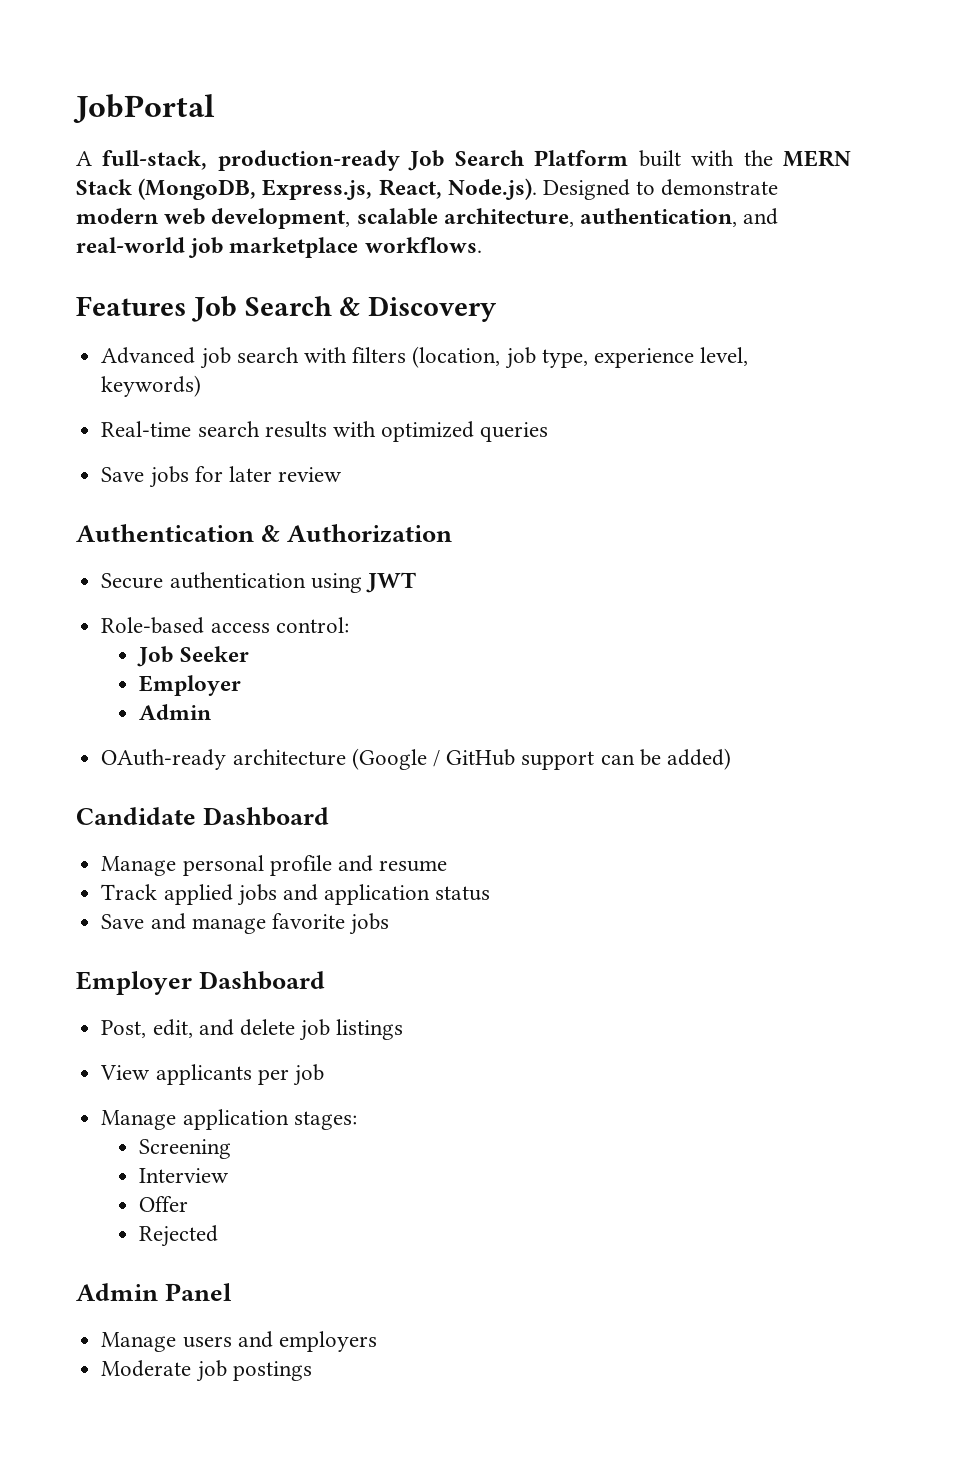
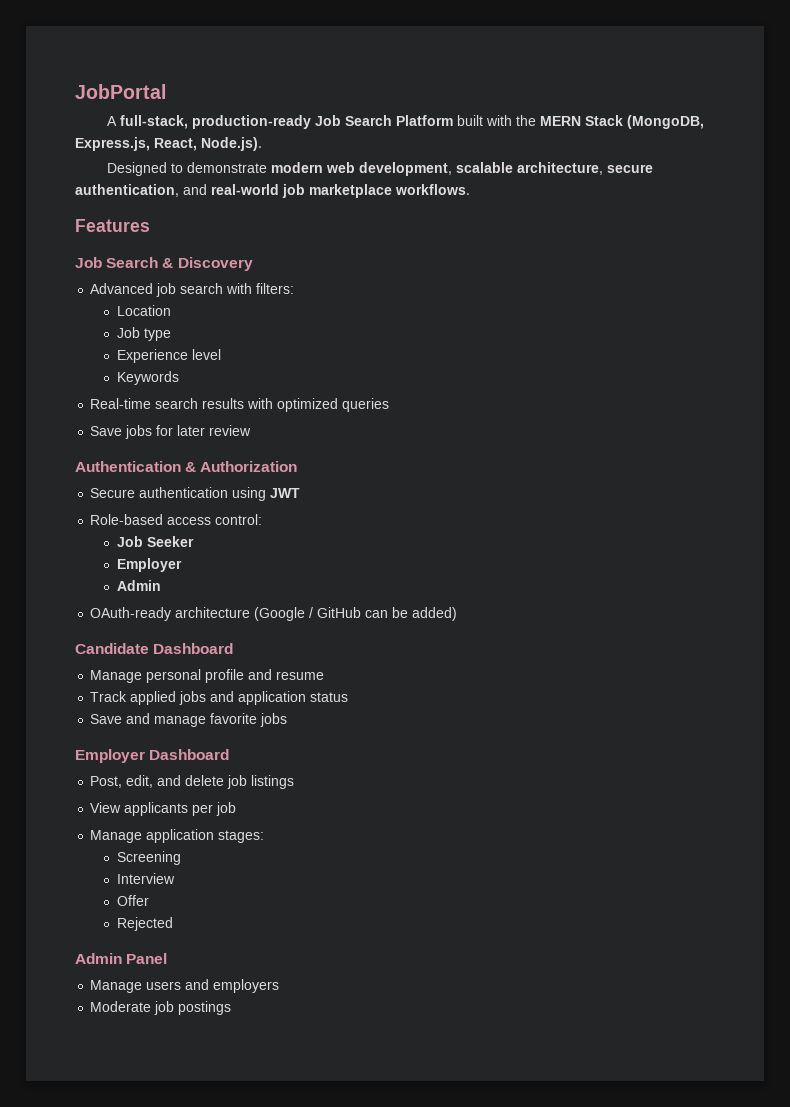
- A full-stack, production-ready Job Search Platform built with the MERN Stack (MongoDB, Express.js, React, Node.js). Designed to demonstrate modern web development, scalable architecture, authentication, and real‑world job marketplace workflows.
+ A full-stack, production-ready Job Search Platform built with the MERN Stack (MongoDB, Express.js, React, Node.js).
+ Designed to demonstrate modern web development, scalable architecture, secure authentication, and real‑world job marketplace workflows.
- Features Job Search & Discovery
+ Features
+ Job Search & Discovery
- Advanced job search with filters (location, job type, experience level, keywords)
+ Advanced job search with filters:
+ Location
+ Job type
+ Experience level
+ Keywords
- OAuth-ready architecture (Google / GitHub support can be added)
+ OAuth-ready architecture (Google / GitHub can be added)

